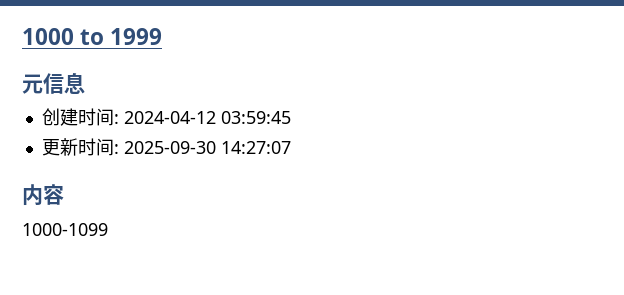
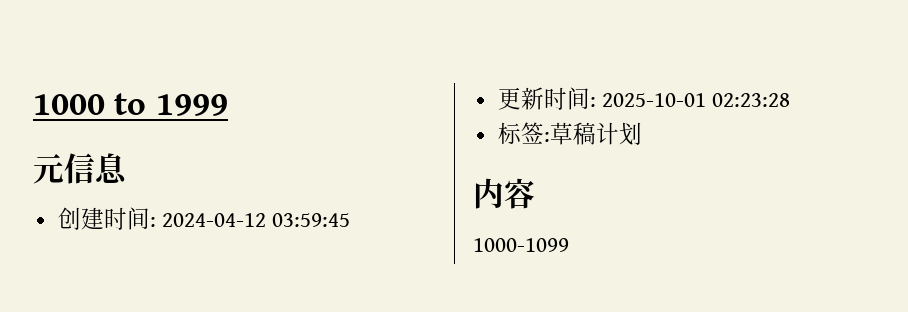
- 更新时间: 2025-09-30 14:27:07
+ 更新时间: 2025-10-01 02:23:28
+ 标签:草稿计划

